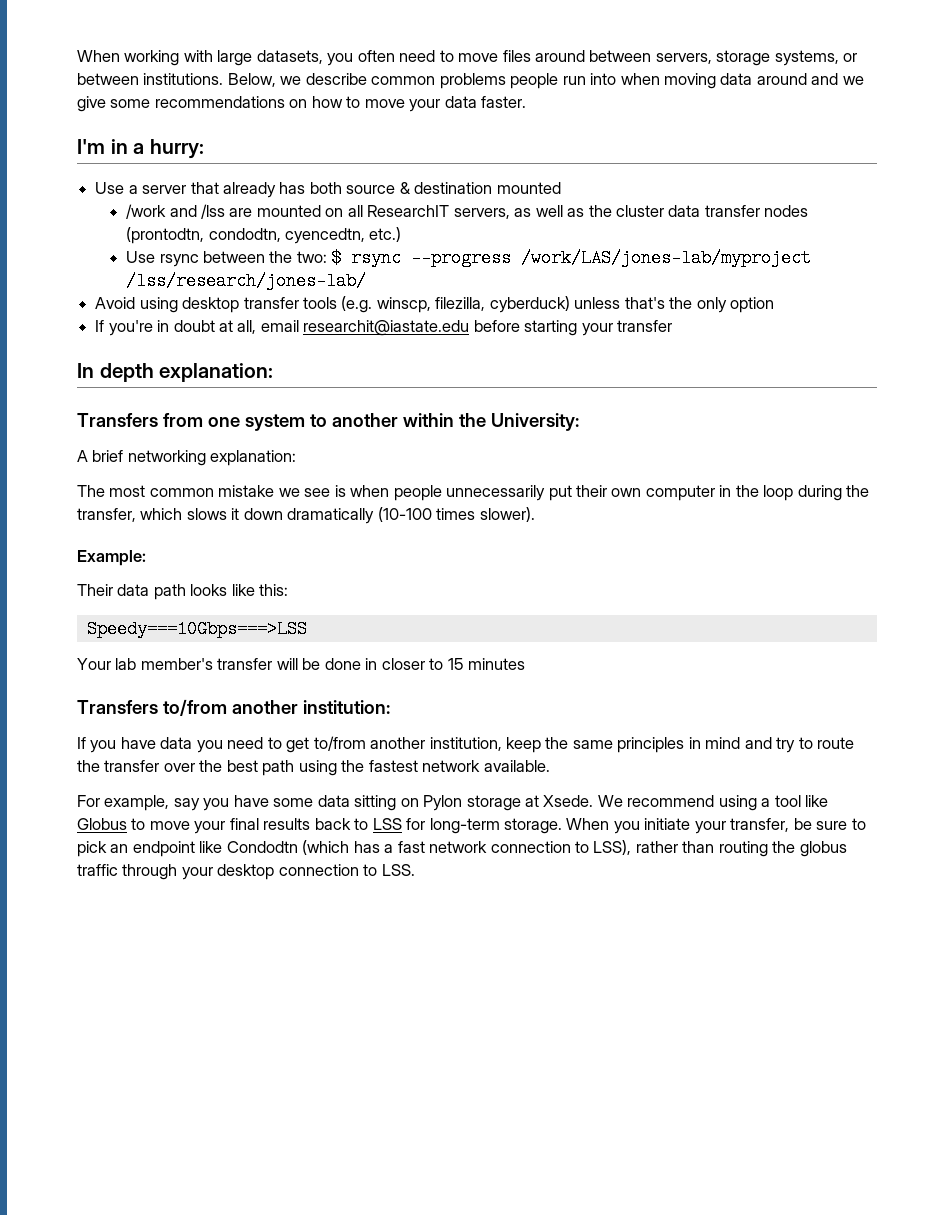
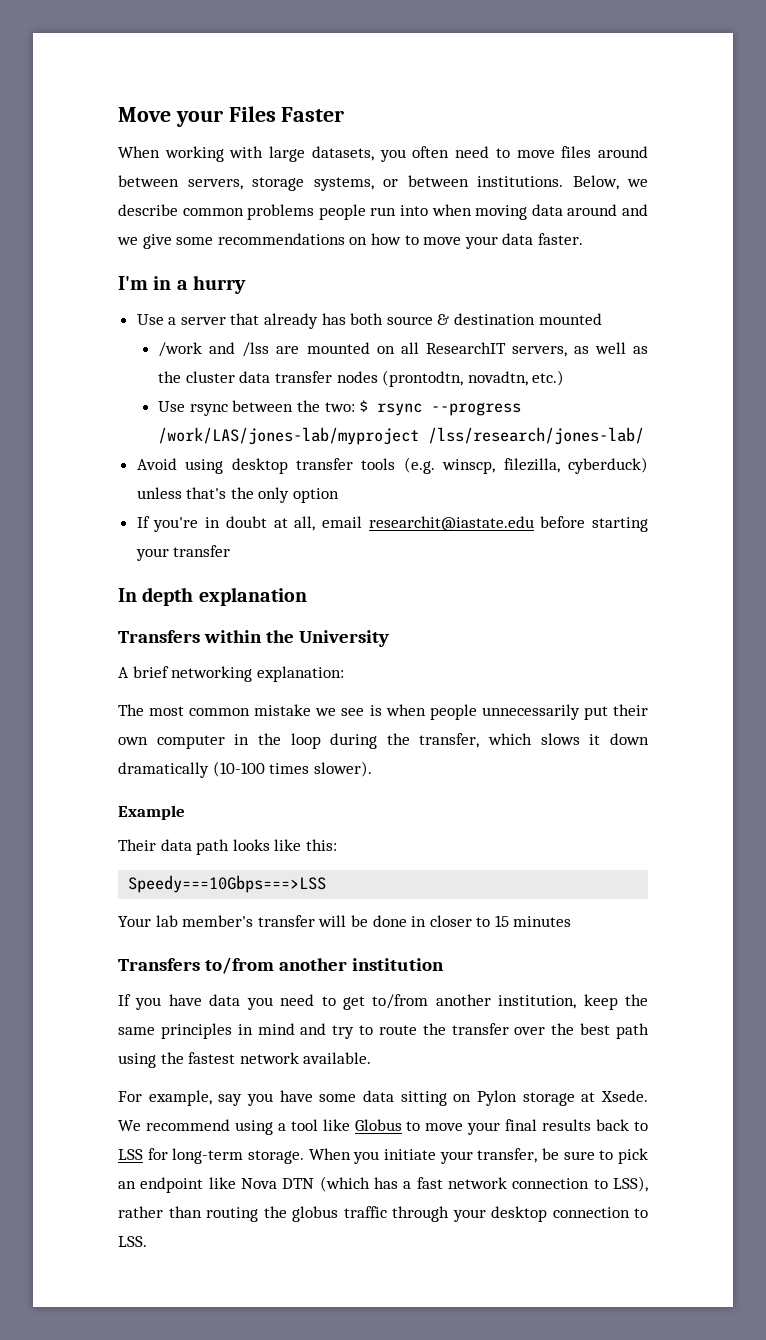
+ Move your Files Faster
- I'm in a hurry:
+ I'm in a hurry
- /work and /lss are mounted on all ResearchIT servers, as well as the cluster data transfer nodes (prontodtn, condodtn, cyencedtn, etc.)
+ /work and /lss are mounted on all ResearchIT servers, as well as the cluster data transfer nodes (prontodtn, novadtn, etc.)
- In depth explanation:
- Transfers from one system to another within the University:
+ In depth explanation
+ Transfers within the University
- Example:
+ Example
- Transfers to/from another institution:
+ Transfers to/from another institution
- When you initiate your transfer, be sure to pick an endpoint like Condodtn (which has a fast network connection to LSS), rather than routing the globus traffic through your desktop connection to LSS.
+ When you initiate your transfer, be sure to pick an endpoint like Nova DTN (which has a fast network connection to LSS), rather than routing the globus traffic through your desktop connection to LSS.

